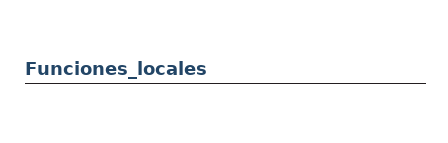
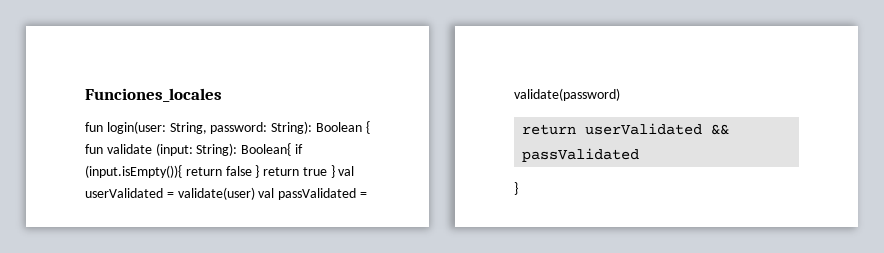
+ fun login(user: String, password: String): Boolean { fun validate (input: String): Boolean{ if (input.isEmpty()){ return false } return true } val userValidated = validate(user) val passValidated = validate(password)
+ return userValidated && passValidated
+ }

